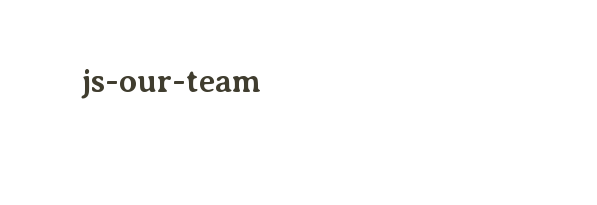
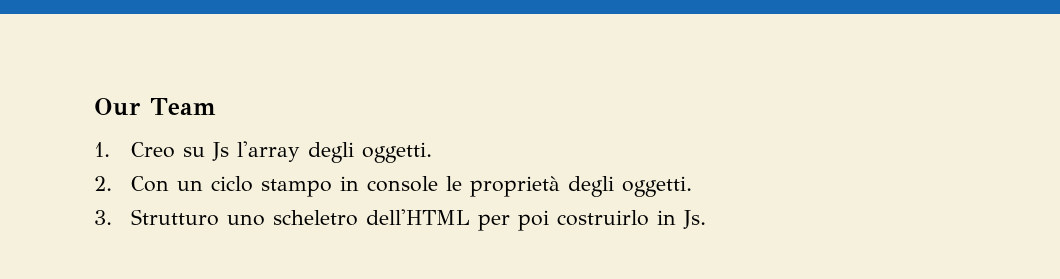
- js-our-team
+ Our Team
+ 1. Creo su Js l'array degli oggetti.
+ 2. Con un ciclo stampo in console le proprietà degli oggetti.
+ 3. Strutturo uno scheletro dell'HTML per poi costruirlo in Js.

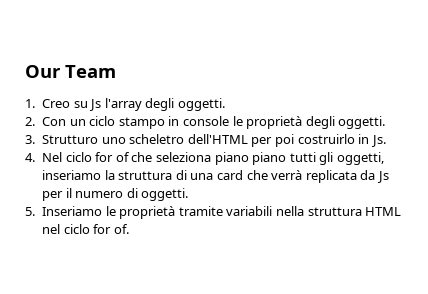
+ 4. Nel ciclo for of che seleziona piano piano tutti gli oggetti, inseriamo la struttura di una card che verrà replicata da Js per il numero di oggetti.
+ 5. Inseriamo le proprietà tramite variabili nella struttura HTML nel ciclo for of.

